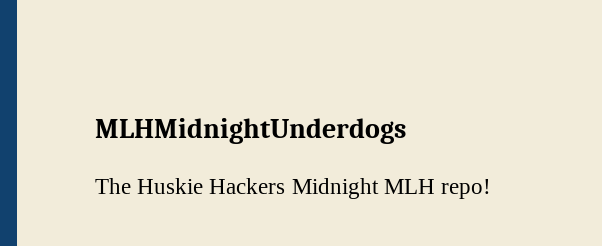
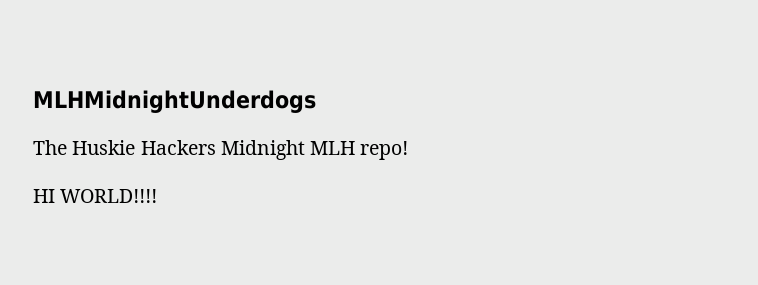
+ HI WORLD!!!!

